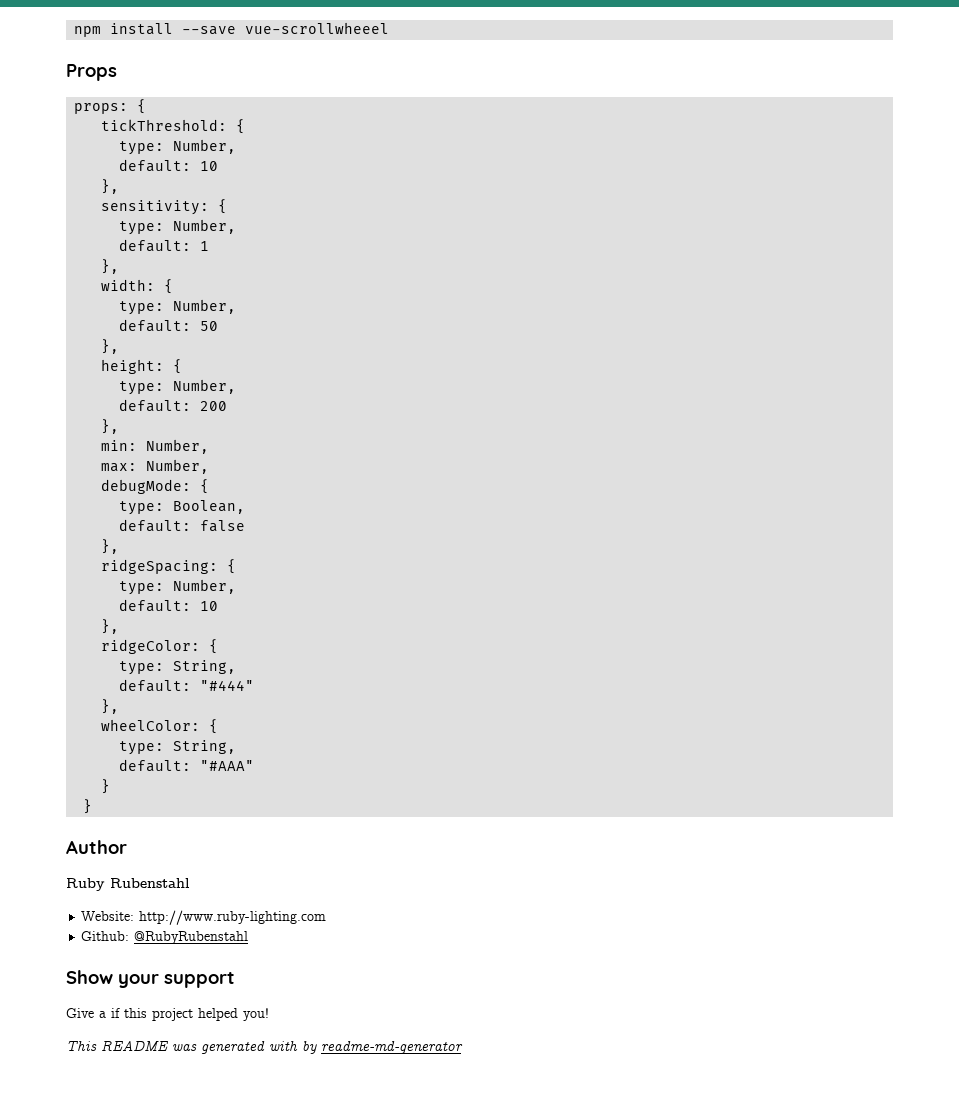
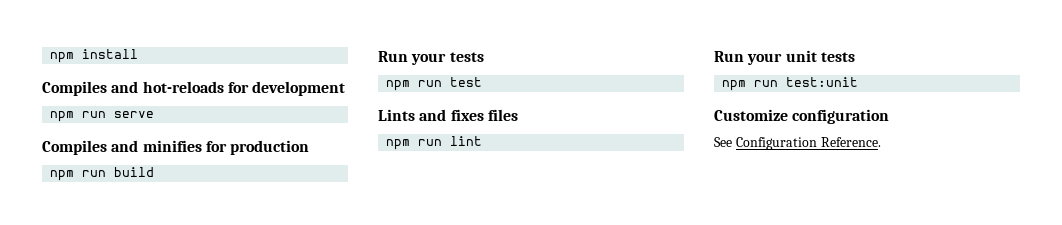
- npm install --save vue-scrollwheeel
- Props
- props: {
- tickThreshold: {
- type: Number,
- default: 10
- },
- sensitivity: {
- type: Number,
- default: 1
- },
- width: {
- type: Number,
- default: 50
- },
- height: {
- type: Number,
- default: 200
- },
- min: Number,
- max: Number,
- debugMode: {
- type: Boolean,
- default: false
- },
- ridgeSpacing: {
- type: Number,
- default: 10
- },
- ridgeColor: {
- type: String,
- default: "#444"
- },
- wheelColor: {
- type: String,
- default: "#AAA"
- }
- }
- Author
- Ruby Rubenstahl
- Website: http://www.ruby-lighting.com
- Github: @RubyRubenstahl
- Show your support
- Give a if this project helped you!
- This README was generated with by readme-md-generator
+ npm install
+ Compiles and hot-reloads for development
+ npm run serve
+ Compiles and minifies for production
+ npm run build
+ Run your tests
+ npm run test
+ Lints and fixes files
+ npm run lint
+ Run your unit tests
+ npm run test:unit
+ Customize configuration
+ See Configuration Reference.

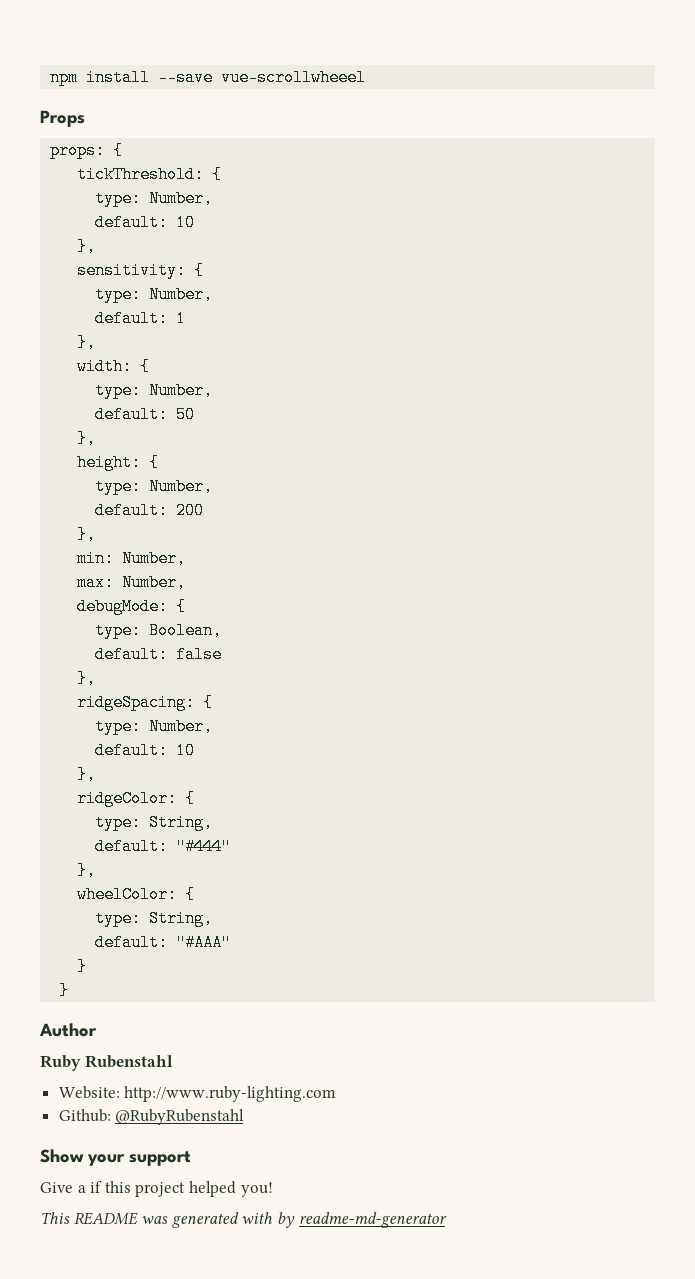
- npm install
- Compiles and hot-reloads for development
- npm run serve
- Compiles and minifies for production
- npm run build
- Run your tests
- npm run test
- Lints and fixes files
- npm run lint
- Run your unit tests
- npm run test:unit
- Customize configuration
- See Configuration Reference.
+ npm install --save vue-scrollwheeel
+ Props
+ props: {
+ tickThreshold: {
+ type: Number,
+ default: 10
+ },
+ sensitivity: {
+ type: Number,
+ default: 1
+ },
+ width: {
+ type: Number,
+ default: 50
+ },
+ height: {
+ type: Number,
+ default: 200
+ },
+ min: Number,
+ max: Number,
+ debugMode: {
+ type: Boolean,
+ default: false
+ },
+ ridgeSpacing: {
+ type: Number,
+ default: 10
+ },
+ ridgeColor: {
+ type: String,
+ default: "#444"
+ },
+ wheelColor: {
+ type: String,
+ default: "#AAA"
+ }
+ }
+ Author
+ Ruby Rubenstahl
+ Website: http://www.ruby-lighting.com
+ Github: @RubyRubenstahl
+ Show your support
+ Give a if this project helped you!
+ This README was generated with by readme-md-generator

